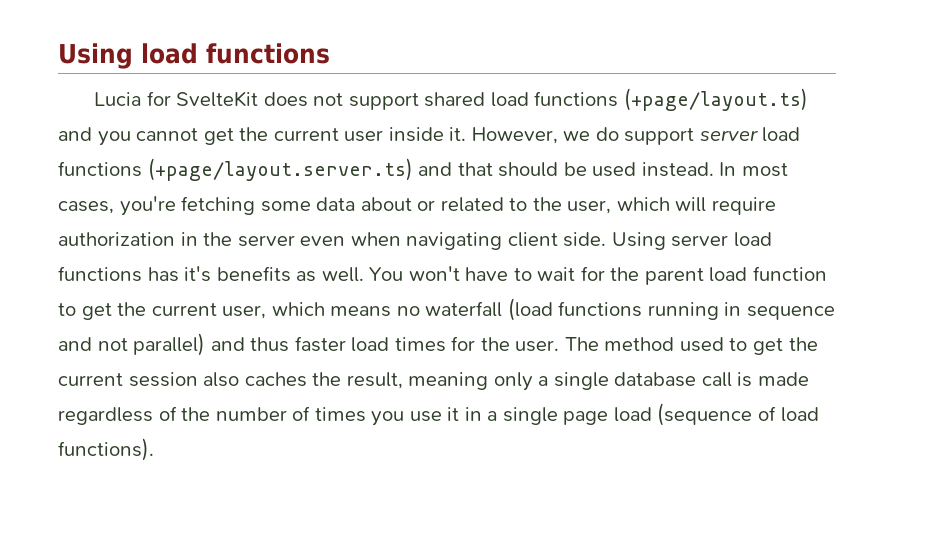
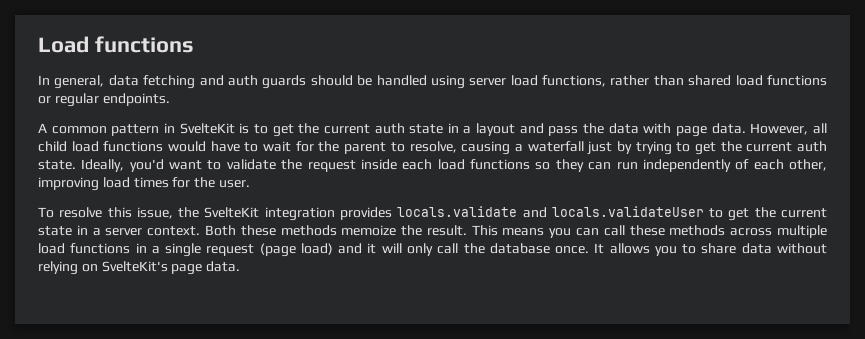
- Using load functions
+ Load functions
- Lucia for SvelteKit does not support shared load functions (+page/layout.ts) and you cannot get the current user inside it. However, we do support server load functions (+page/layout.server.ts) and that should be used instead. In most cases, you're fetching some data about or related to the user, which will require authorization in the server even when navigating client side. Using server load functions has it's benefits as well. You won't have to wait for the parent load function to get the current user, which means no waterfall (load functions running in sequence and not parallel) and thus faster load times for the user. The method used to get the current session also caches the result, meaning only a single database call is made regardless of the number of times you use it in a single page load (sequence of load functions).
+ In general, data fetching and auth guards should be handled using server load functions, rather than shared load functions or regular endpoints.
+ A common pattern in SvelteKit is to get the current auth state in a layout and pass the data with page data. However, all child load functions would have to wait for the parent to resolve, causing a waterfall just by trying to get the current auth state. Ideally, you'd want to validate the request inside each load functions so they can run independently of each other, improving load times for the user.
+ To resolve this issue, the SvelteKit integration provides locals.validate and locals.validateUser to get the current state in a server context. Both these methods memoize the result. This means you can call these methods across multiple load functions in a single request (page load) and it will only call the database once. It allows you to share data without relying on SvelteKit's page data.

